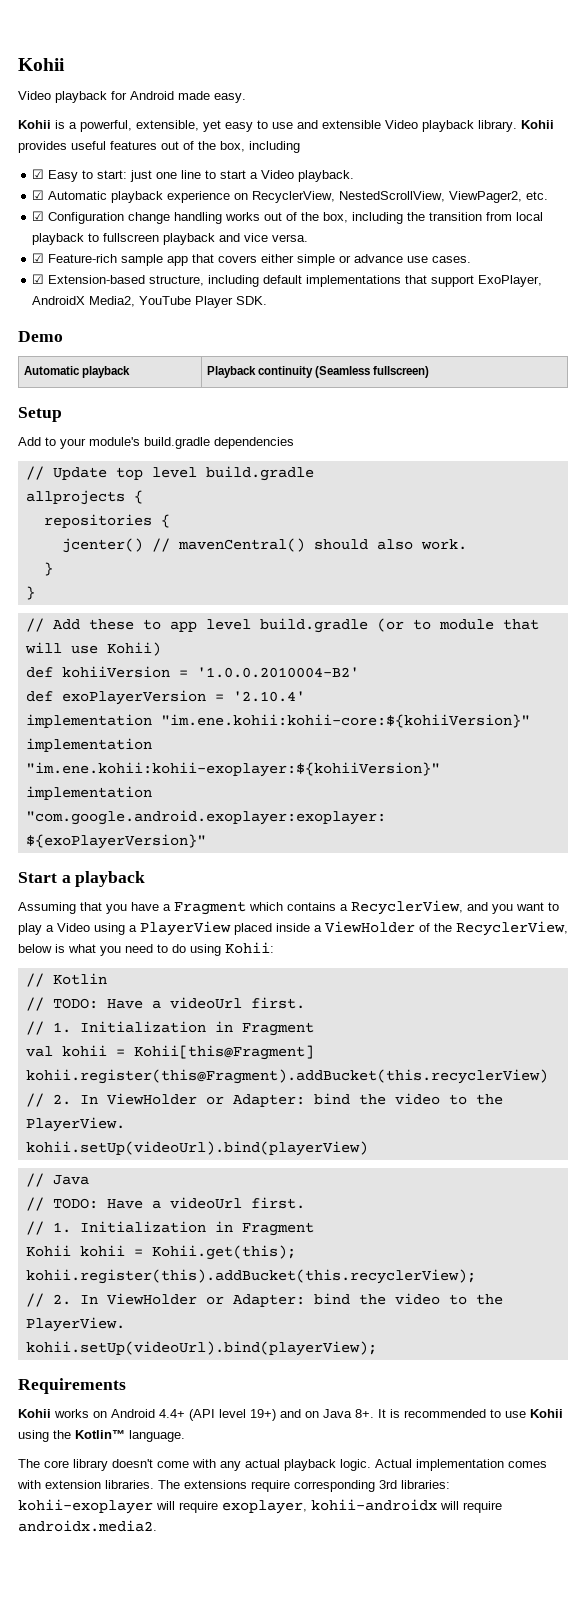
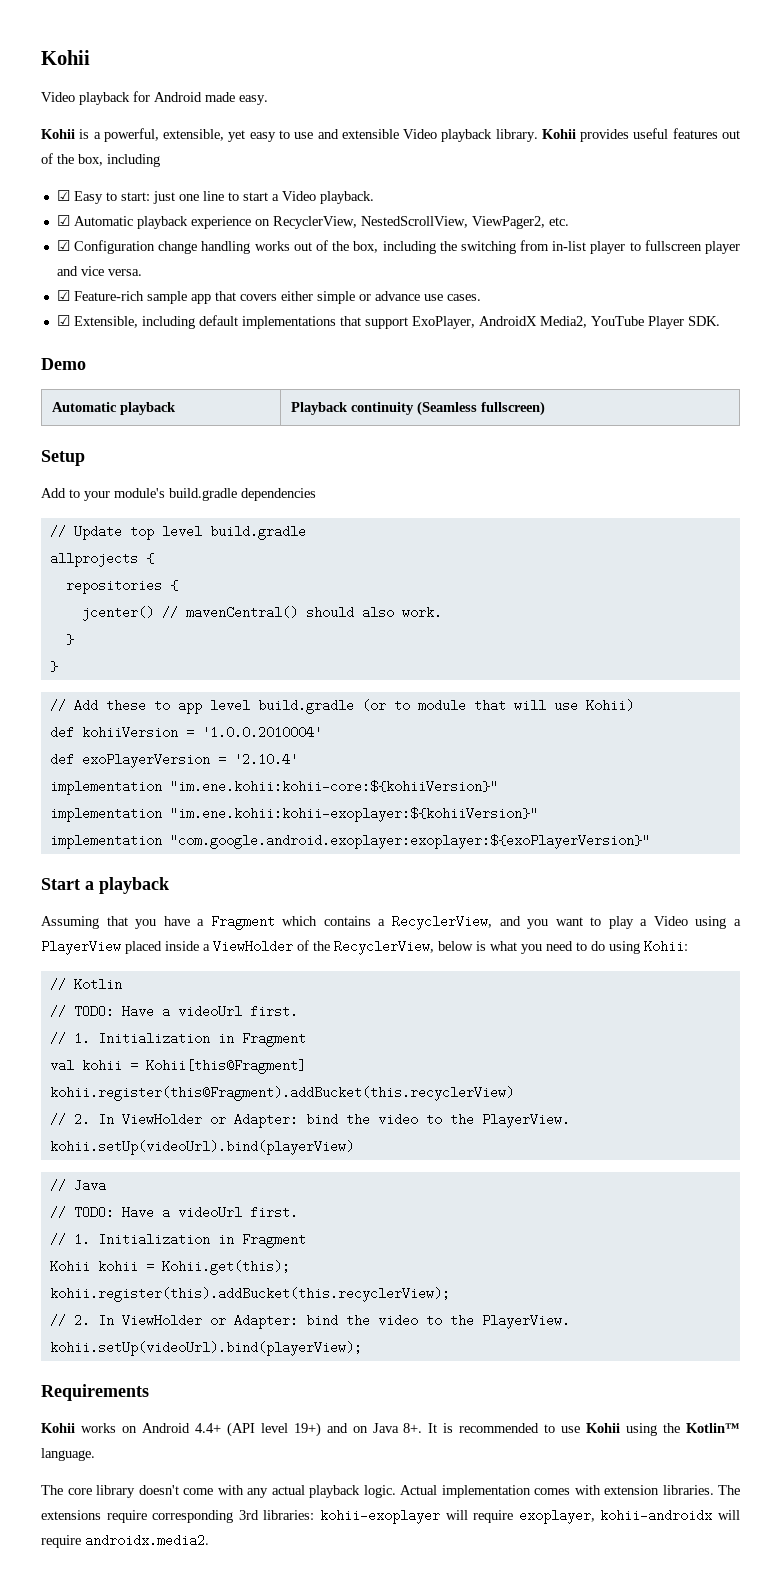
- ☑ Configuration change handling works out of the box, including the transition from local playback to fullscreen playback and vice versa.
+ ☑ Configuration change handling works out of the box, including the switching from in-list player to fullscreen player and vice versa.
- ☑ Extension-based structure, including default implementations that support ExoPlayer, AndroidX Media2, YouTube Player SDK.
+ ☑ Extensible, including default implementations that support ExoPlayer, AndroidX Media2, YouTube Player SDK.
- def kohiiVersion = '1.0.0.2010004-B2'
+ def kohiiVersion = '1.0.0.2010004'

